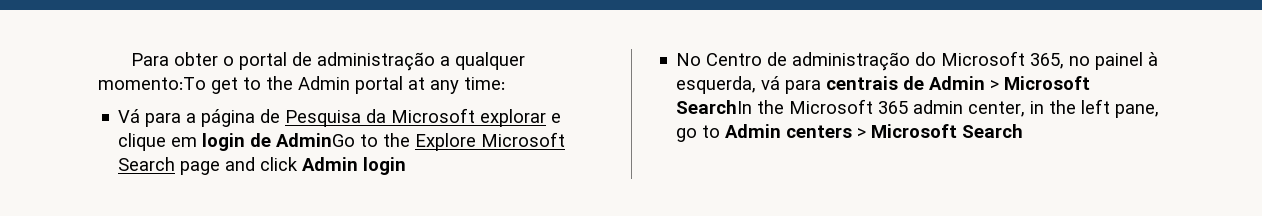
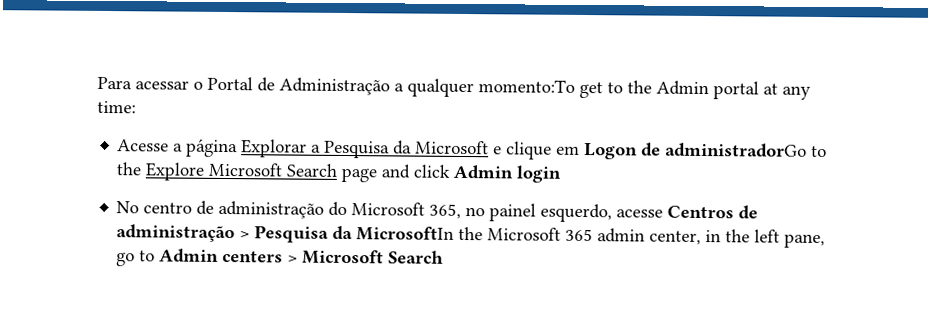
- Para obter o portal de administração a qualquer momento:To get to the Admin portal at any time:
+ Para acessar o Portal de Administração a qualquer momento:To get to the Admin portal at any time:
- Vá para a página de Pesquisa da Microsoft explorar e clique em login de AdminGo to the Explore Microsoft Search page and click Admin login
+ Acesse a página Explorar a Pesquisa da Microsoft e clique em Logon de administradorGo to the Explore Microsoft Search page and click Admin login
- No Centro de administração do Microsoft 365, no painel à esquerda, vá para centrais de Admin > Microsoft SearchIn the Microsoft 365 admin center, in the left pane, go to Admin centers > Microsoft Search
+ No centro de administração do Microsoft 365, no painel esquerdo, acesse Centros de administração > Pesquisa da MicrosoftIn the Microsoft 365 admin center, in the left pane, go to Admin centers > Microsoft Search

